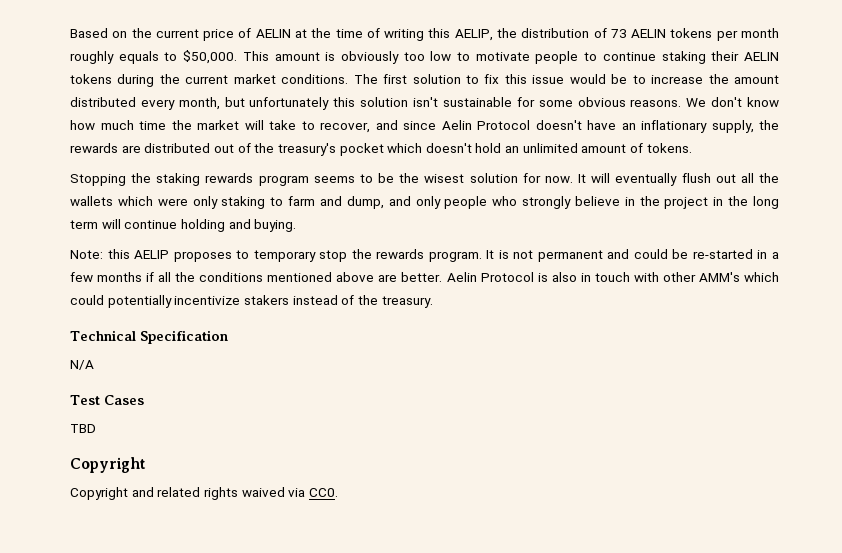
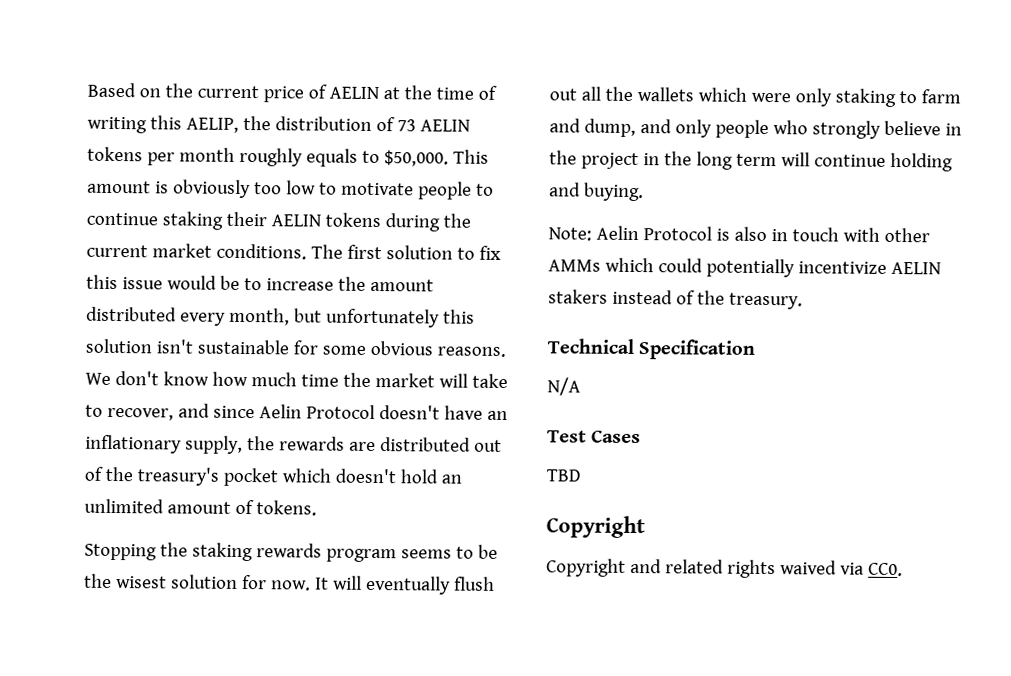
- Note: this AELIP proposes to temporary stop the rewards program. It is not permanent and could be re-started in a few months if all the conditions mentioned above are better. Aelin Protocol is also in touch with other AMM's which could potentially incentivize stakers instead of the treasury.
+ Note: Aelin Protocol is also in touch with other AMMs which could potentially incentivize AELIN stakers instead of the treasury.

